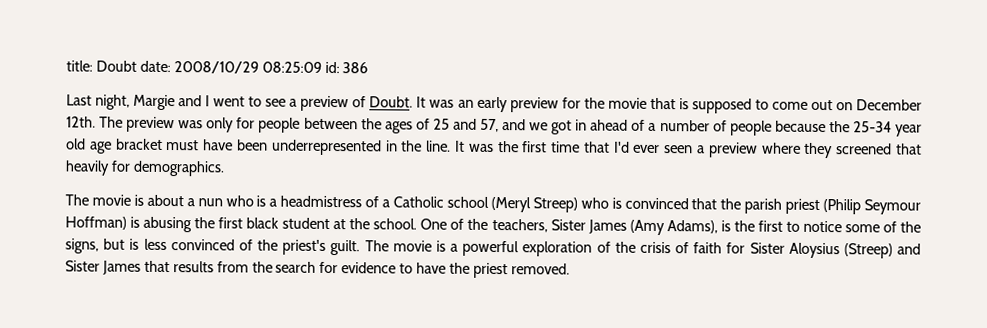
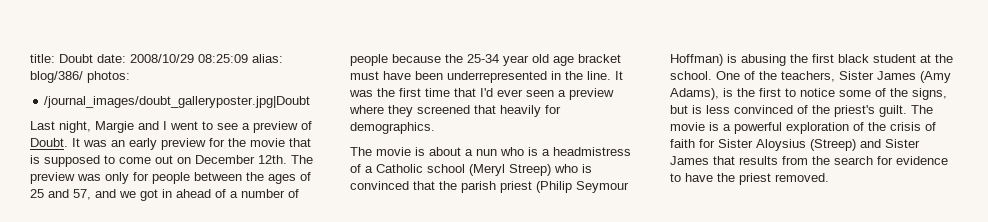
- title: Doubt date: 2008/10/29 08:25:09 id: 386
+ title: Doubt date: 2008/10/29 08:25:09 alias: blog/386/ photos:
+ /journal_images/doubt_galleryposter.jpg|Doubt

